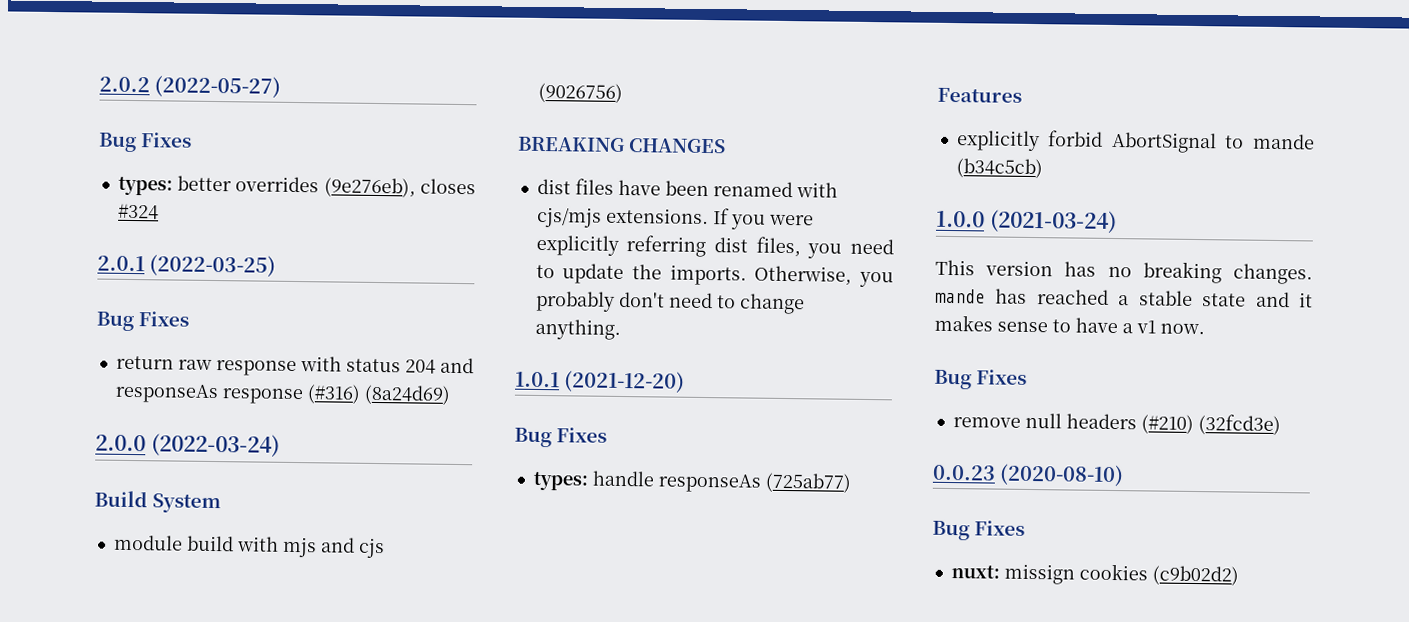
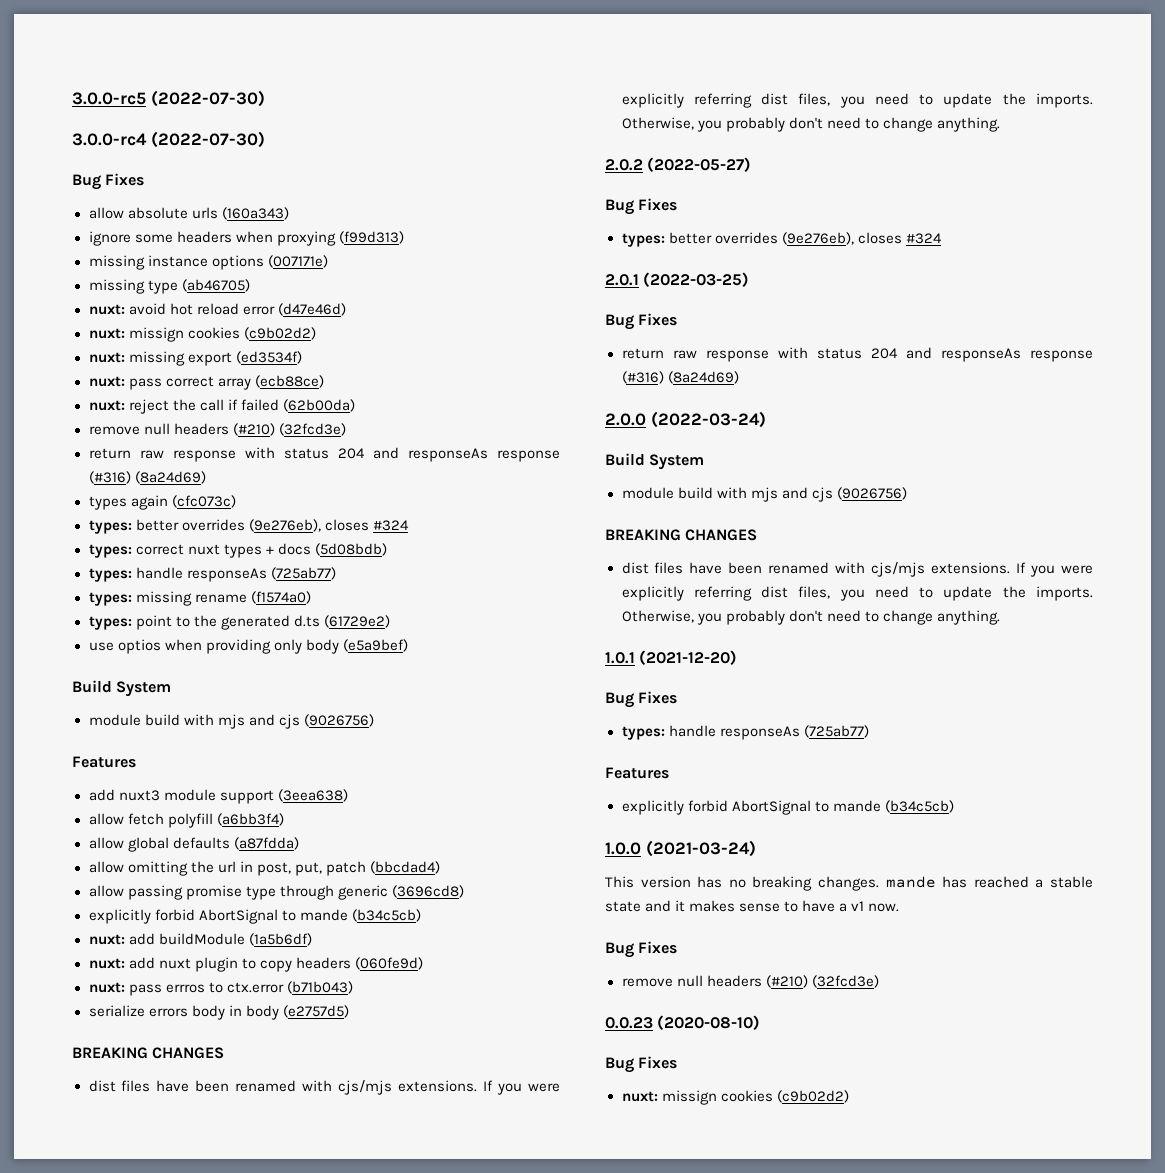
+ 3.0.0-rc5 (2022-07-30)
+ 3.0.0-rc4 (2022-07-30)
+ Bug Fixes
+ allow absolute urls (160a343)
+ ignore some headers when proxying (f99d313)
+ missing instance options (007171e)
+ missing type (ab46705)
+ nuxt: avoid hot reload error (d47e46d)
+ nuxt: missign cookies (c9b02d2)
+ nuxt: missing export (ed3534f)
+ nuxt: pass correct array (ecb88ce)
+ nuxt: reject the call if failed (62b00da)
+ remove null headers (#210) (32fcd3e)
+ return raw response with status 204 and responseAs response (#316) (8a24d69)
+ types again (cfc073c)
+ types: better overrides (9e276eb), closes #324
+ types: correct nuxt types + docs (5d08bdb)
+ types: handle responseAs (725ab77)
+ types: missing rename (f1574a0)
+ types: point to the generated d.ts (61729e2)
+ use optios when providing only body (e5a9bef)
+ Build System
+ module build with mjs and cjs (9026756)
+ Features
+ add nuxt3 module support (3eea638)
+ allow fetch polyfill (a6bb3f4)
+ allow global defaults (a87fdda)
+ allow omitting the url in post, put, patch (bbcdad4)
+ allow passing promise type through generic (3696cd8)
+ explicitly forbid AbortSignal to mande (b34c5cb)
+ nuxt: add buildModule (1a5b6df)
+ nuxt: add nuxt plugin to copy headers (060fe9d)
+ nuxt: pass errros to ctx.error (b71b043)
+ serialize errors body in body (e2757d5)
+ BREAKING CHANGES
+ dist files have been renamed with cjs/mjs extensions. If you were explicitly referring dist files, you need to update the imports. Otherwise, you probably don't need to change anything.

